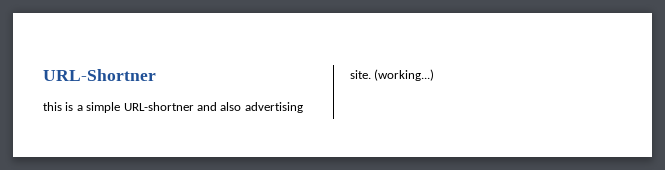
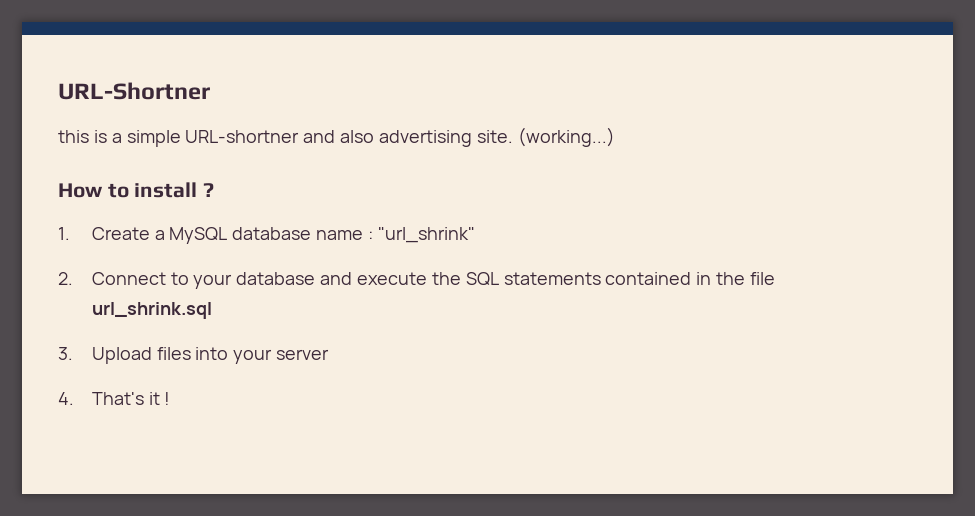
+ How to install ?
+ 1. Create a MySQL database name : "url_shrink"
+ 2. Connect to your database and execute the SQL statements contained in the file url_shrink.sql
+ 3. Upload files into your server
+ 4. That's it !

